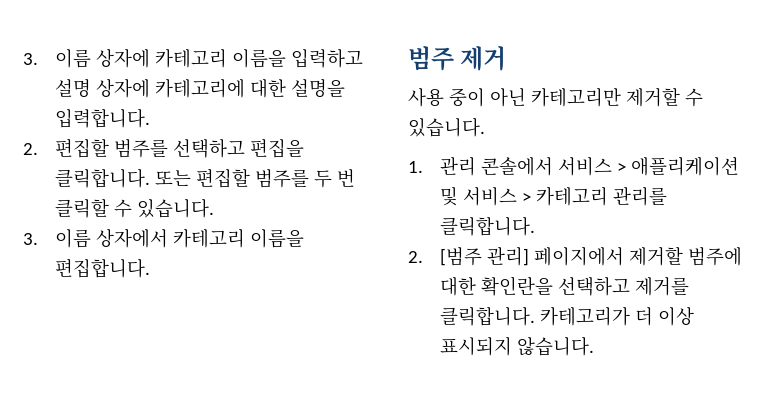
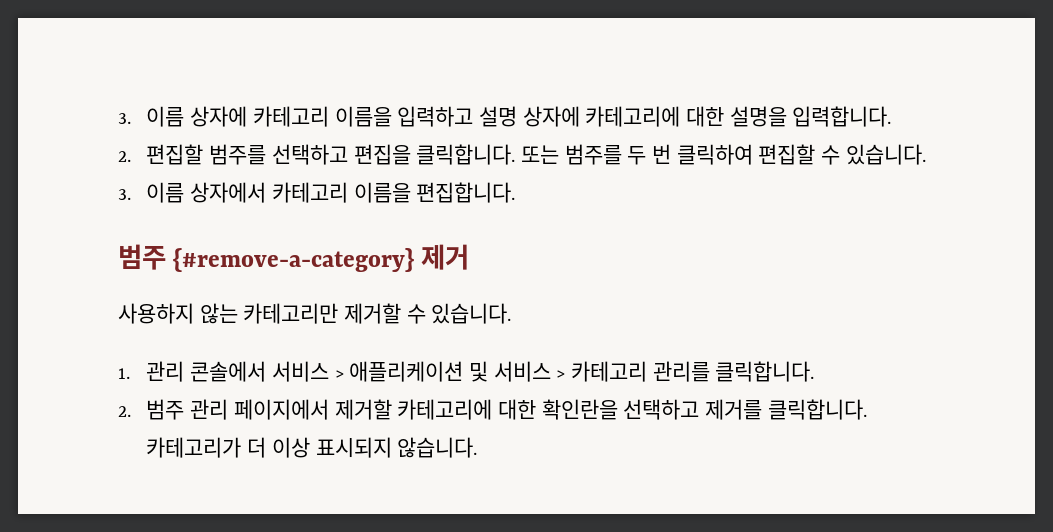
- 또는 편집할 범주를 두 번 클릭할 수 있습니다.
+ 또는 범주를 두 번 클릭하여 편집할 수 있습니다.
- 범주 제거
+ 범주 {#remove-a-category} 제거
- 사용 중이 아닌 카테고리만 제거할 수 있습니다.
+ 사용하지 않는 카테고리만 제거할 수 있습니다.
- 2. [범주 관리] 페이지에서 제거할 범주에 대한 확인란을 선택하고 제거를 클릭합니다.
+ 2. 범주 관리 페이지에서 제거할 카테고리에 대한 확인란을 선택하고 제거를 클릭합니다.

